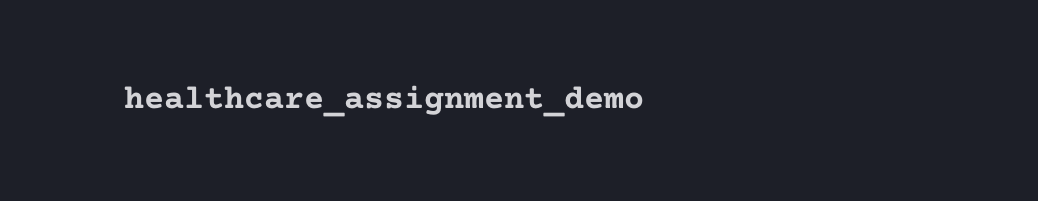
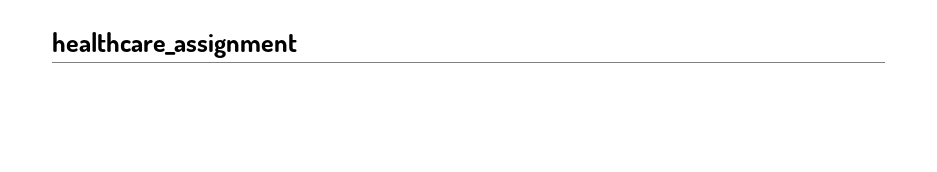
- healthcare_assignment_demo
+ healthcare_assignment

